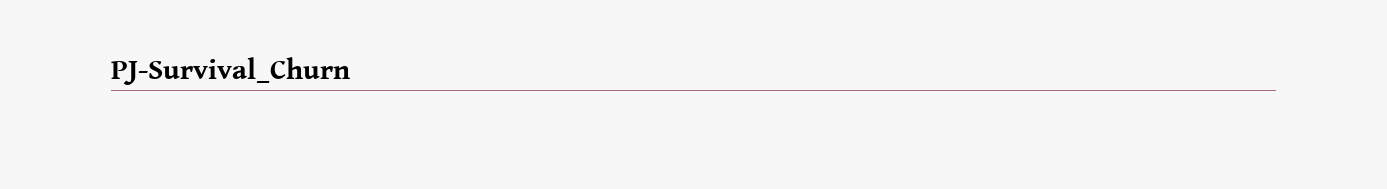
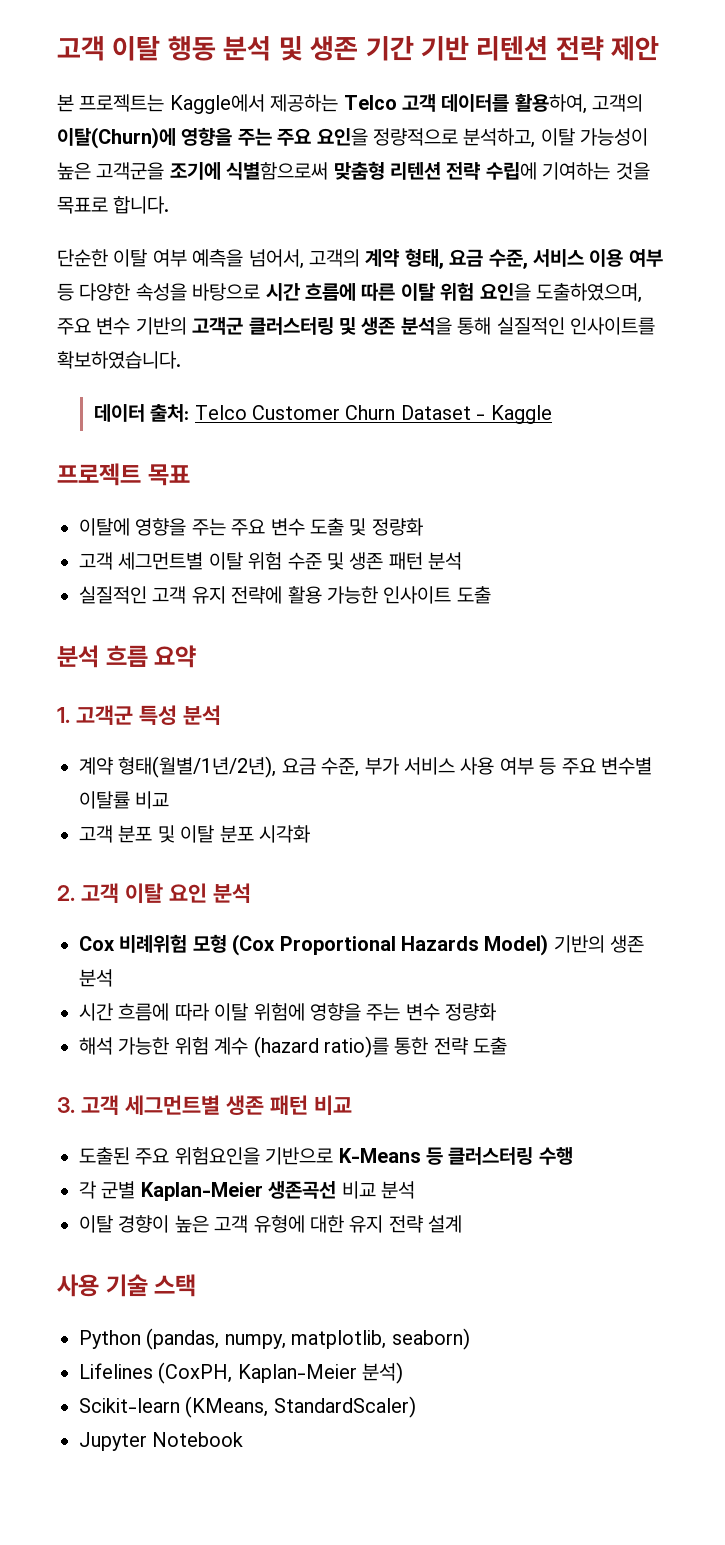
- PJ-Survival_Churn
+ 고객 이탈 행동 분석 및 생존 기간 기반 리텐션 전략 제안
+ 본 프로젝트는 Kaggle에서 제공하는 Telco 고객 데이터를 활용하여, 고객의 이탈(Churn)에 영향을 주는 주요 요인을 정량적으로 분석하고, 이탈 가능성이 높은 고객군을 조기에 식별함으로써 맞춤형 리텐션 전략 수립에 기여하는 것을 목표로 합니다.
+ 단순한 이탈 여부 예측을 넘어서, 고객의 계약 형태, 요금 수준, 서비스 이용 여부 등 다양한 속성을 바탕으로 시간 흐름에 따른 이탈 위험 요인을 도출하였으며, 주요 변수 기반의 고객군 클러스터링 및 생존 분석을 통해 실질적인 인사이트를 확보하였습니다.
+ 데이터 출처: Telco Customer Churn Dataset - Kaggle
+ 프로젝트 목표
+ 이탈에 영향을 주는 주요 변수 도출 및 정량화
+ 고객 세그먼트별 이탈 위험 수준 및 생존 패턴 분석
+ 실질적인 고객 유지 전략에 활용 가능한 인사이트 도출
+ 분석 흐름 요약
+ 1. 고객군 특성 분석
+ 계약 형태(월별/1년/2년), 요금 수준, 부가 서비스 사용 여부 등 주요 변수별 이탈률 비교
+ 고객 분포 및 이탈 분포 시각화
+ 2. 고객 이탈 요인 분석
+ Cox 비례위험 모형 (Cox Proportional Hazards Model) 기반의 생존 분석
+ 시간 흐름에 따라 이탈 위험에 영향을 주는 변수 정량화
+ 해석 가능한 위험 계수 (hazard ratio)를 통한 전략 도출
+ 3. 고객 세그먼트별 생존 패턴 비교
+ 도출된 주요 위험요인을 기반으로 K-Means 등 클러스터링 수행
+ 각 군별 Kaplan-Meier 생존곡선 비교 분석
+ 이탈 경향이 높은 고객 유형에 대한 유지 전략 설계
+ 사용 기술 스택
+ Python (pandas, numpy, matplotlib, seaborn)
+ Lifelines (CoxPH, Kaplan-Meier 분석)
+ Scikit-learn (KMeans, StandardScaler)
+ Jupyter Notebook

